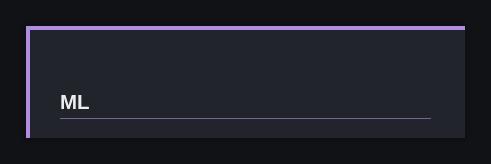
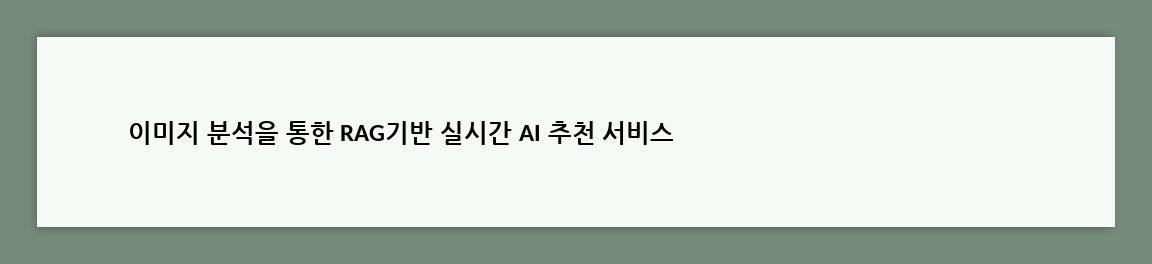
- ML
+ 이미지 분석을 통한 RAG기반 실시간 AI 추천 서비스

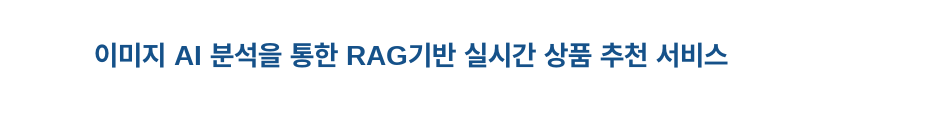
- 이미지 분석을 통한 RAG기반 실시간 AI 추천 서비스
+ 이미지 AI 분석을 통한 RAG기반 실시간 상품 추천 서비스

